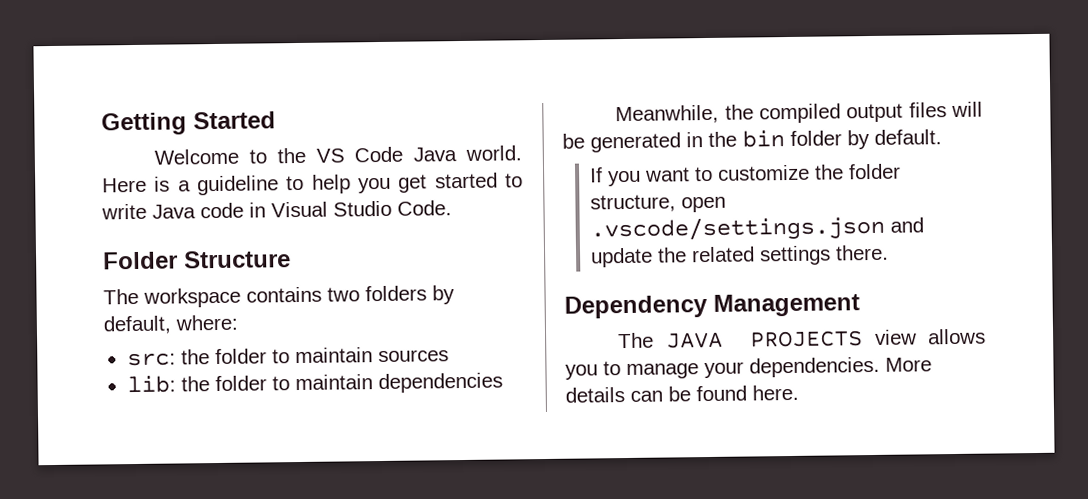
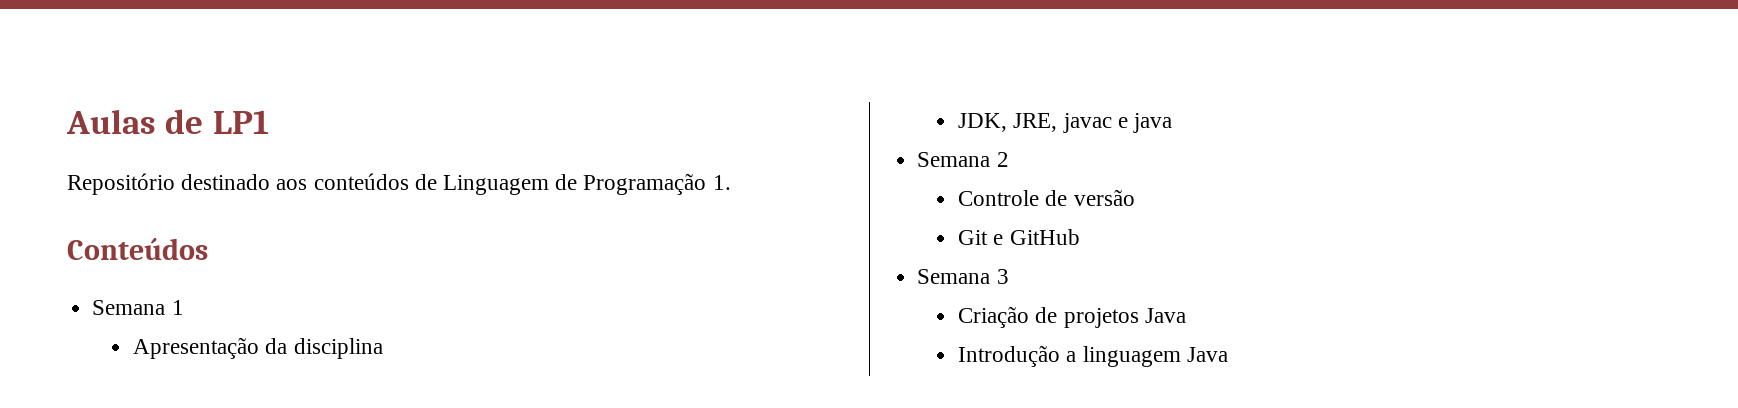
- Getting Started
- Welcome to the VS Code Java world. Here is a guideline to help you get started to write Java code in Visual Studio Code.
- Folder Structure
- The workspace contains two folders by default, where:
- src: the folder to maintain sources
- lib: the folder to maintain dependencies
- Meanwhile, the compiled output files will be generated in the bin folder by default.
- If you want to customize the folder structure, open .vscode/settings.json and update the related settings there.
- Dependency Management
- The JAVA PROJECTS view allows you to manage your dependencies. More details can be found here.
+ Aulas de LP1
+ Repositório destinado aos conteúdos de Linguagem de Programação 1.
+ Conteúdos
+ Semana 1
+ Apresentação da disciplina
+ JDK, JRE, javac e java
+ Semana 2
+ Controle de versão
+ Git e GitHub
+ Semana 3
+ Criação de projetos Java
+ Introdução a linguagem Java

